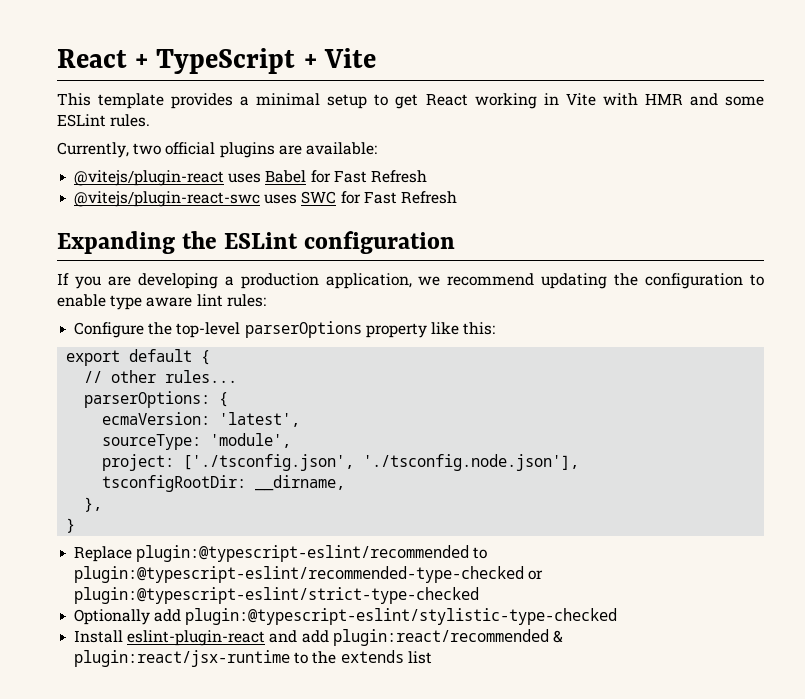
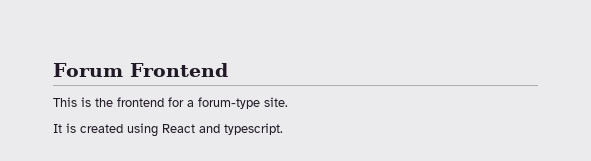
- React + TypeScript + Vite
- This template provides a minimal setup to get React working in Vite with HMR and some ESLint rules.
- Currently, two official plugins are available:
- @vitejs/plugin-react uses Babel for Fast Refresh
- @vitejs/plugin-react-swc uses SWC for Fast Refresh
- Expanding the ESLint configuration
- If you are developing a production application, we recommend updating the configuration to enable type aware lint rules:
- Configure the top-level parserOptions property like this:
- export default {
- // other rules...
- parserOptions: {
- ecmaVersion: 'latest',
- sourceType: 'module',
- project: ['./tsconfig.json', './tsconfig.node.json'],
- tsconfigRootDir: __dirname,
- },
- }
- Replace plugin:@typescript-eslint/recommended to plugin:@typescript-eslint/recommended-type-checked or plugin:@typescript-eslint/strict-type-checked
- Optionally add plugin:@typescript-eslint/stylistic-type-checked
- Install eslint-plugin-react and add plugin:react/recommended & plugin:react/jsx-runtime to the extends list
+ Forum Frontend
+ This is the frontend for a forum-type site.
+ It is created using React and typescript.

